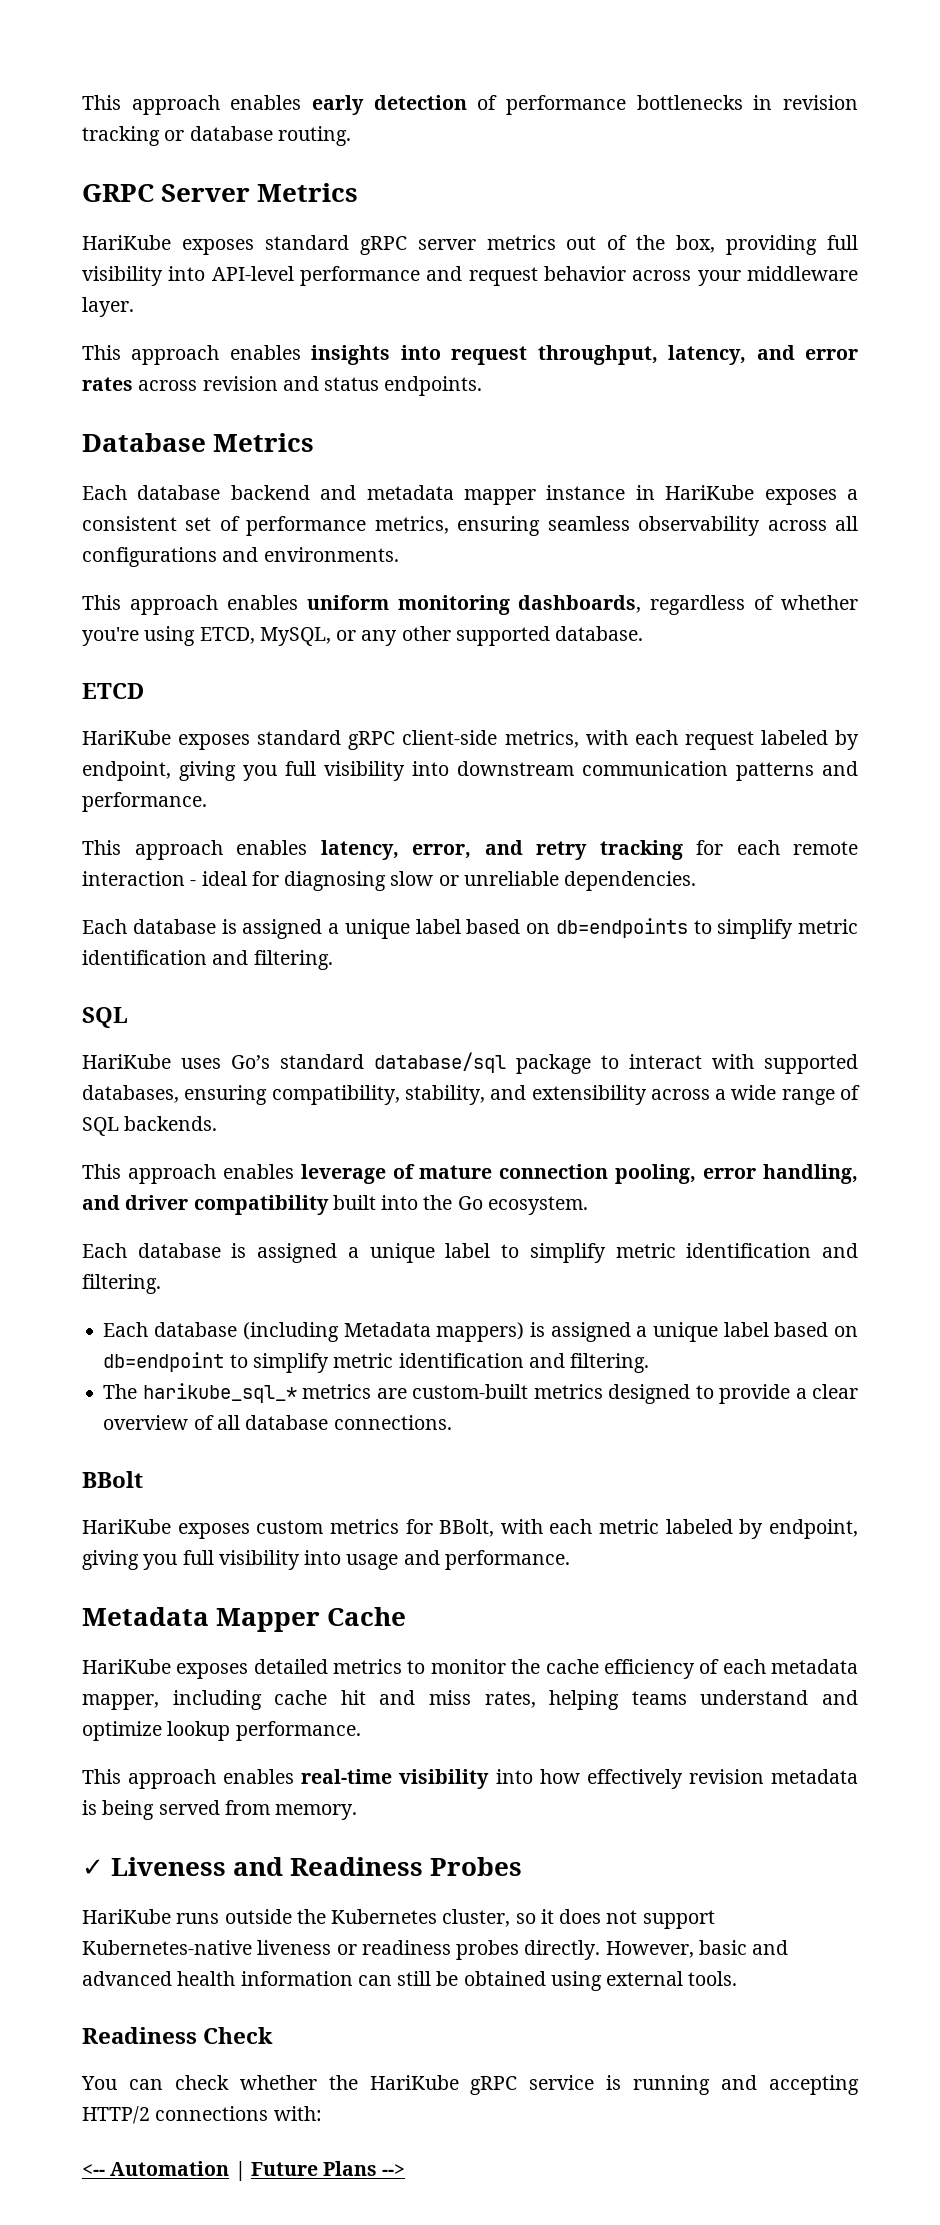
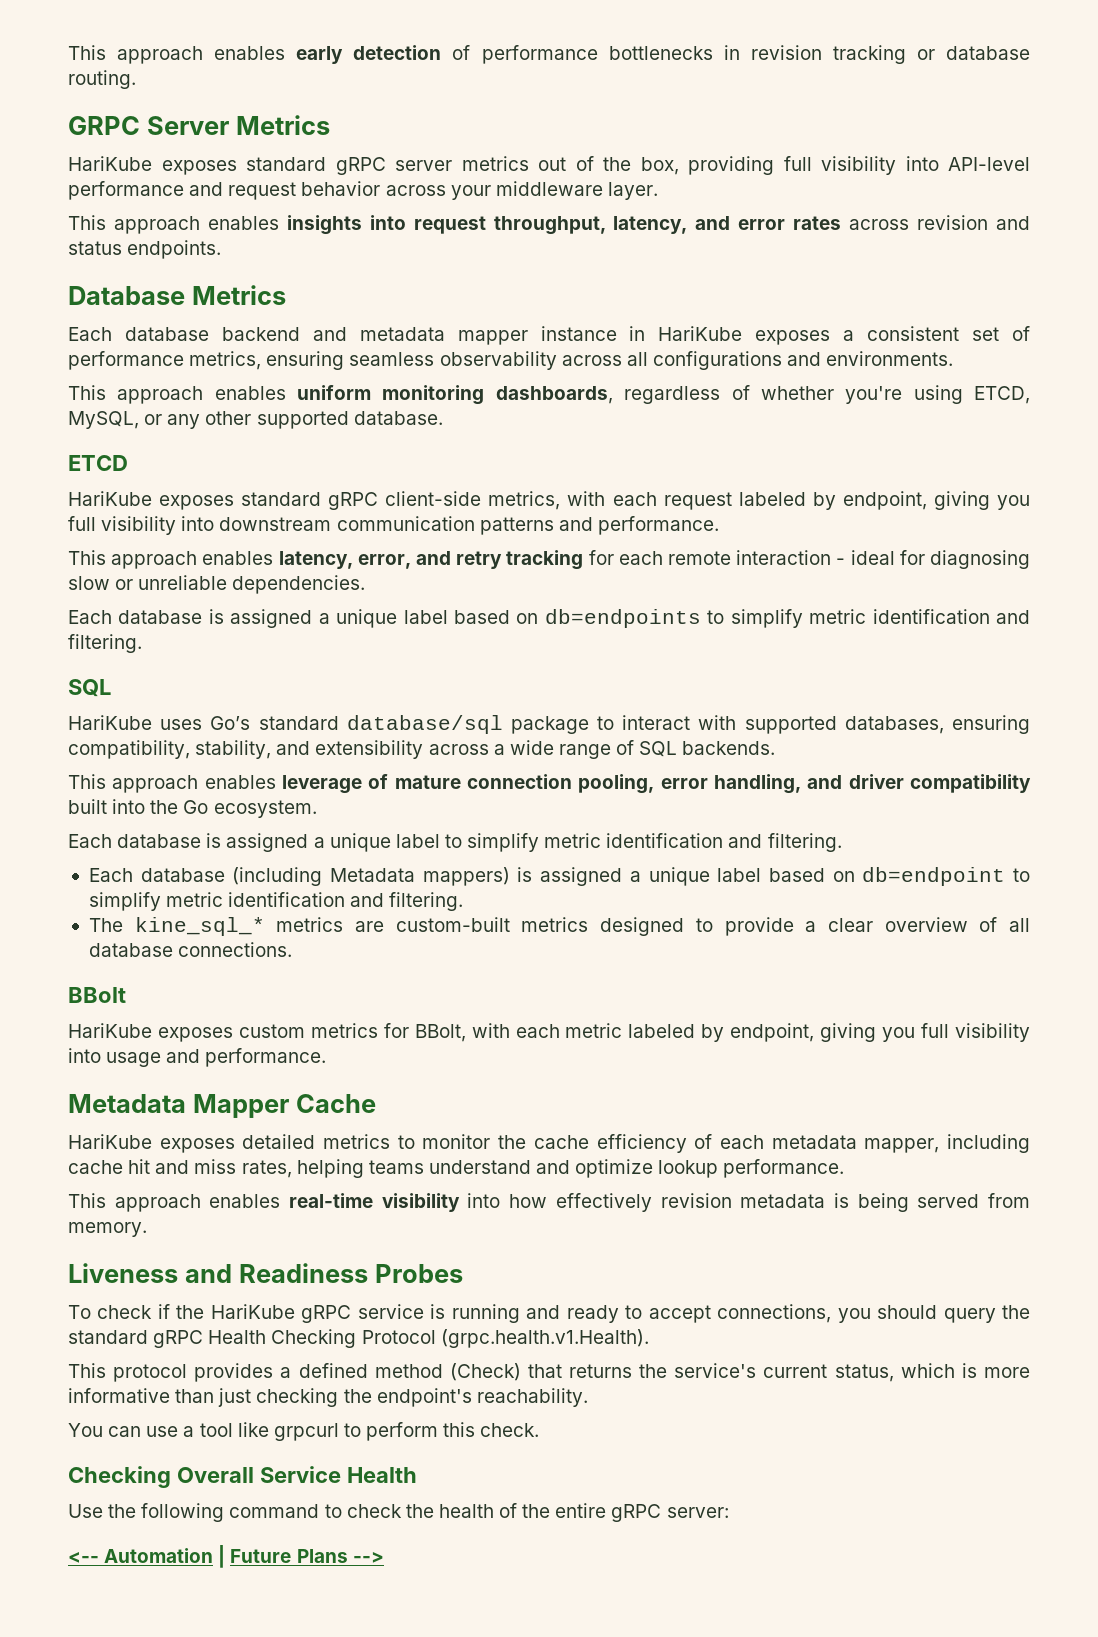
- The harikube_sql_* metrics are custom-built metrics designed to provide a clear overview of all database connections.
+ The kine_sql_* metrics are custom-built metrics designed to provide a clear overview of all database connections.
- ✓ Liveness and Readiness Probes
+ Liveness and Readiness Probes
- HariKube runs outside the Kubernetes cluster, so it does not support Kubernetes-native liveness or readiness probes directly. However, basic and advanced health information can still be obtained using external tools.
- Readiness Check
- You can check whether the HariKube gRPC service is running and accepting HTTP/2 connections with:
+ To check if the HariKube gRPC service is running and ready to accept connections, you should query the standard gRPC Health Checking Protocol (grpc.health.v1.Health).
+ This protocol provides a defined method (Check) that returns the service's current status, which is more informative than just checking the endpoint's reachability.
+ You can use a tool like grpcurl to perform this check.
+ Checking Overall Service Health
+ Use the following command to check the health of the entire gRPC server:

